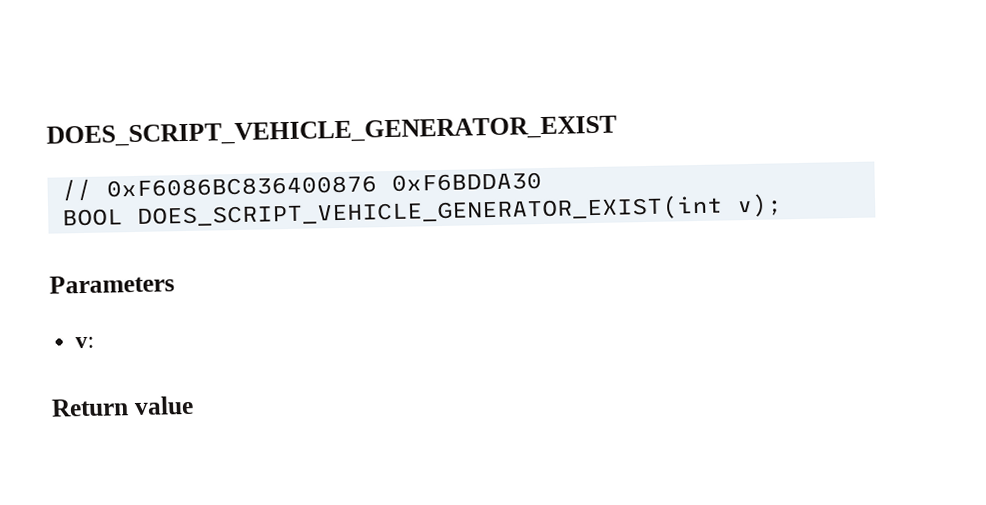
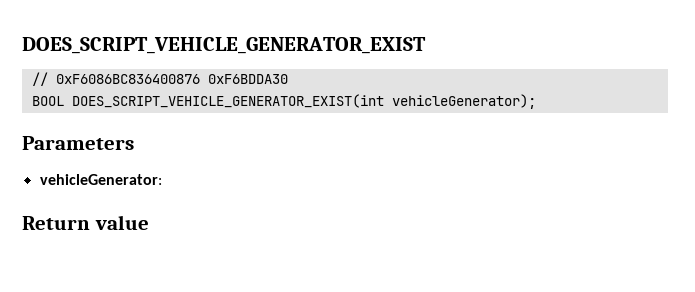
- BOOL DOES_SCRIPT_VEHICLE_GENERATOR_EXIST(int v);
+ BOOL DOES_SCRIPT_VEHICLE_GENERATOR_EXIST(int vehicleGenerator);
- v:
+ vehicleGenerator:

